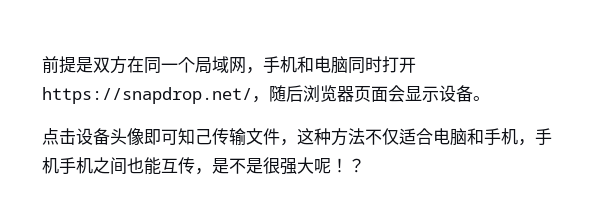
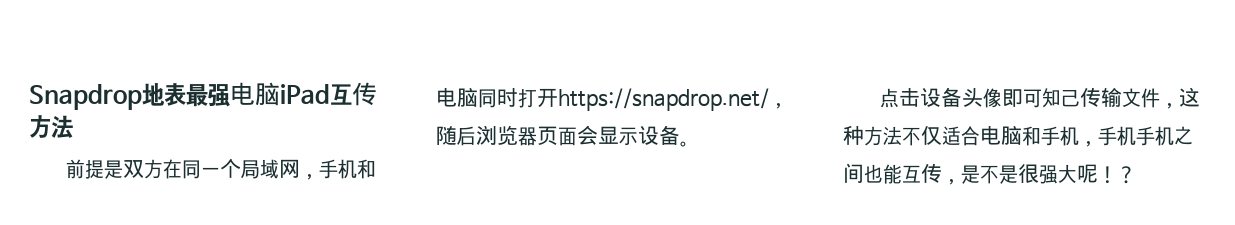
+ Snapdrop地表最强电脑iPad互传方法

